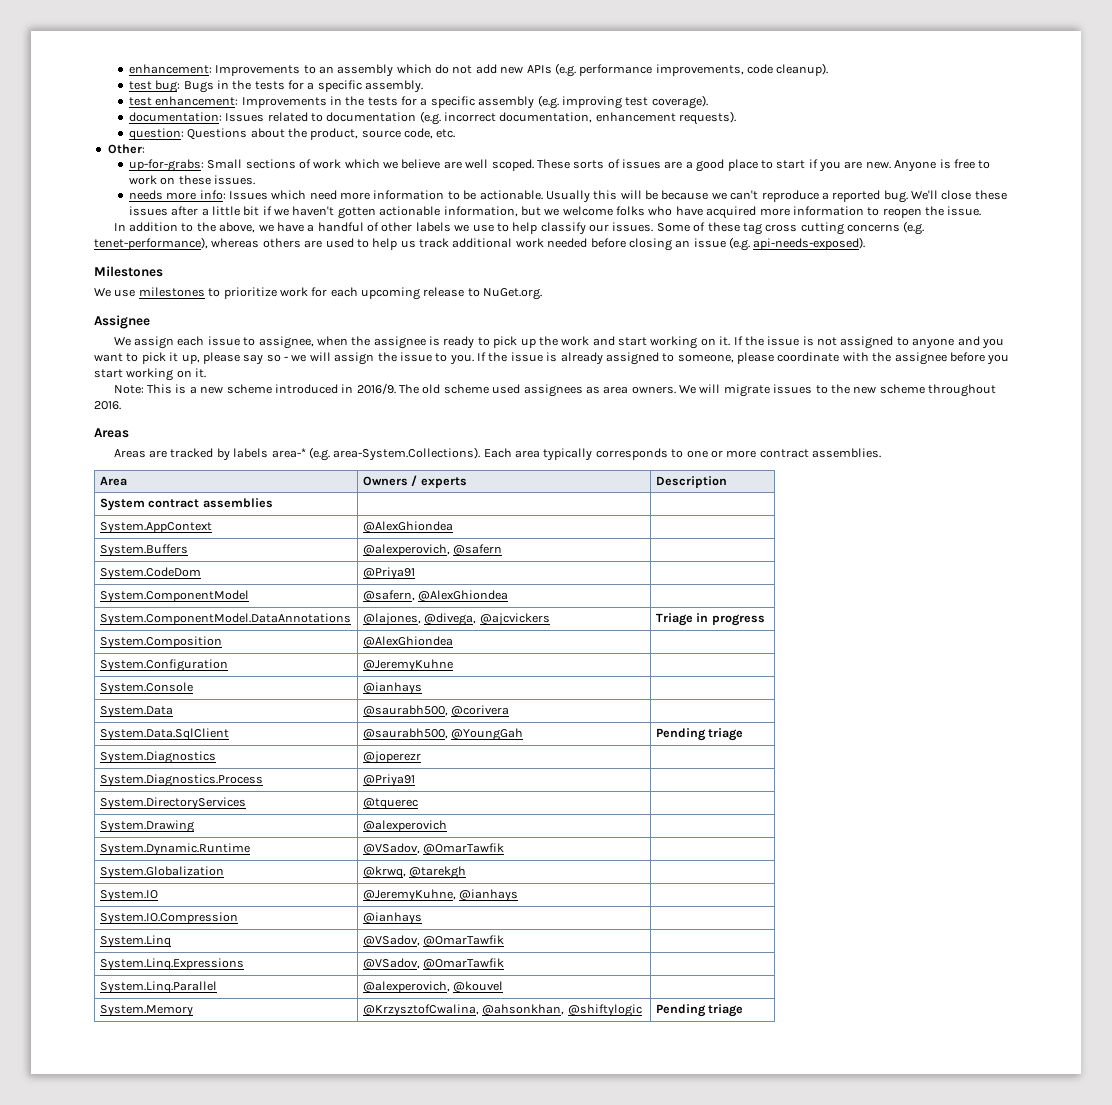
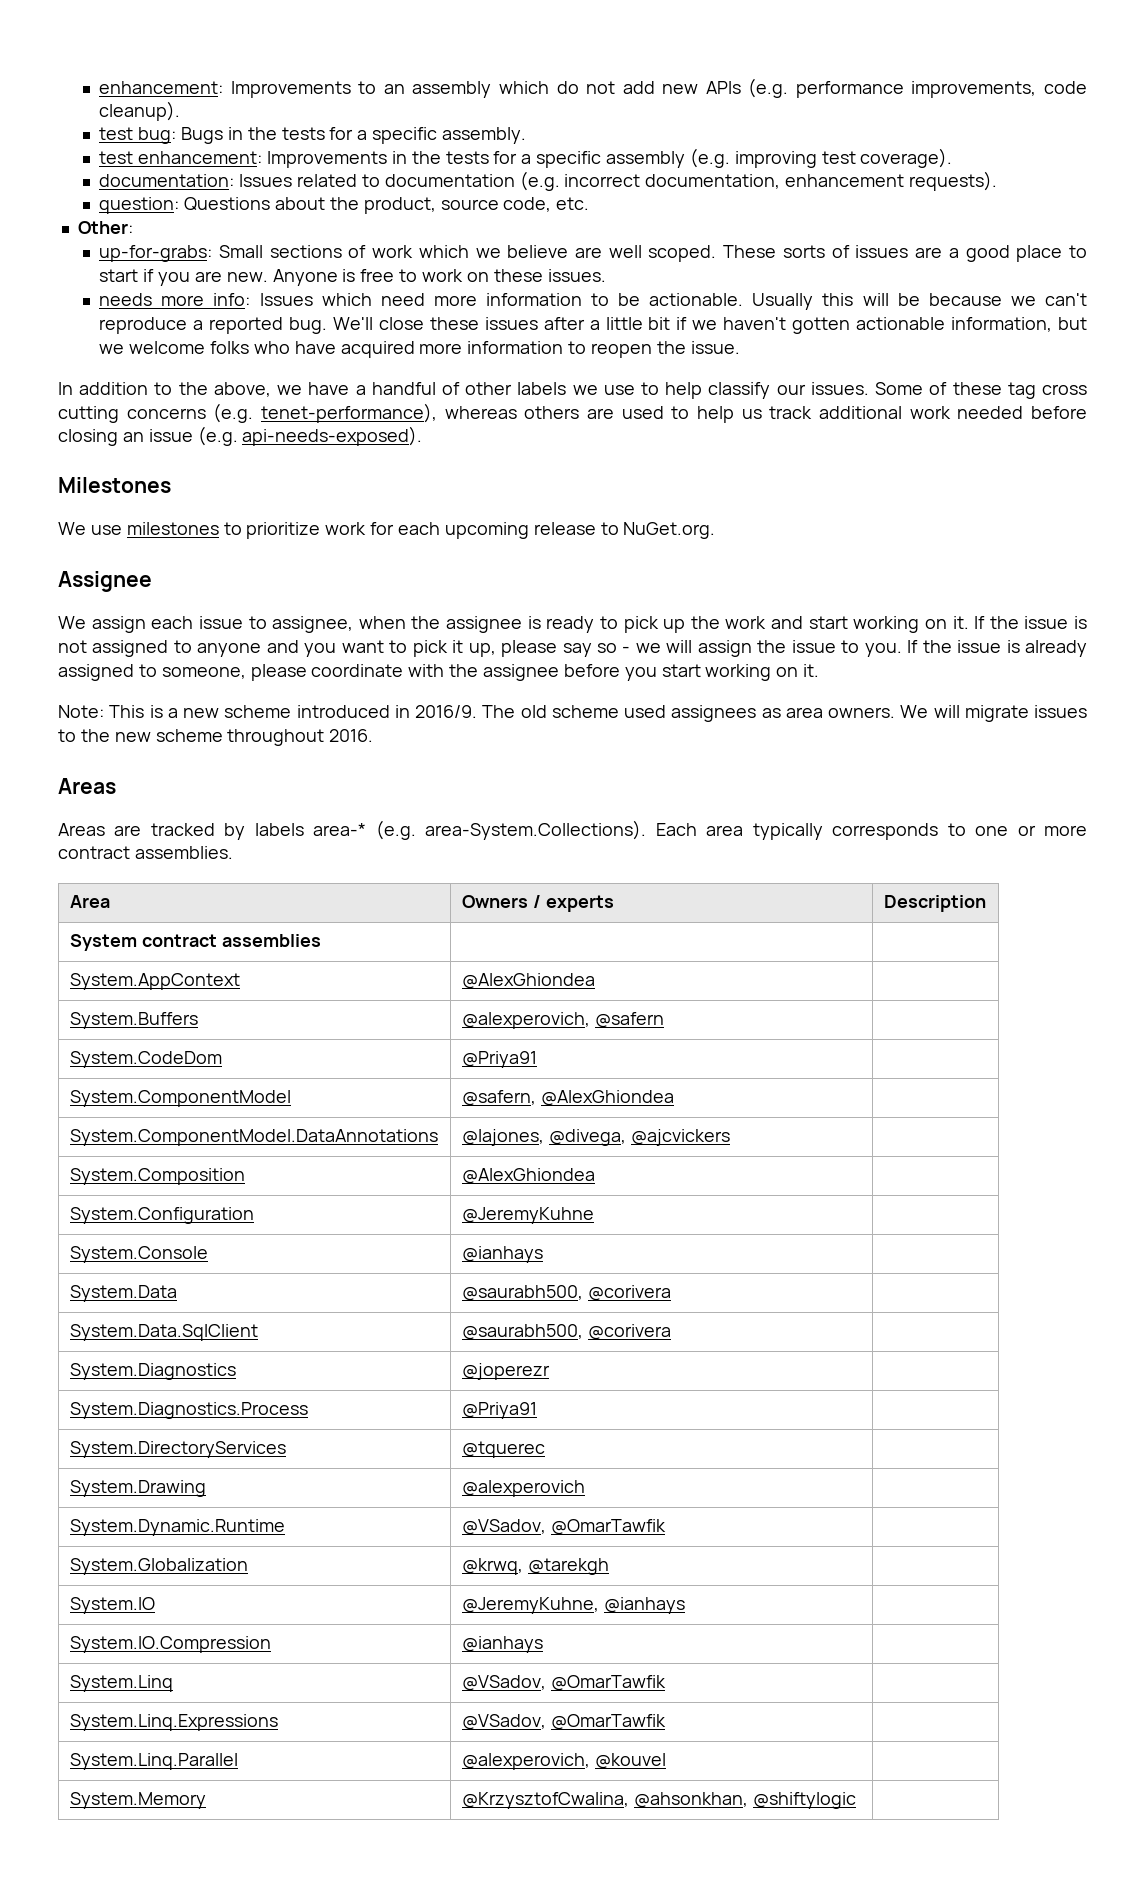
- System.ComponentModel.DataAnnotations | @lajones, @divega, @ajcvickers | Triage in progress
+ System.ComponentModel.DataAnnotations | @lajones, @divega, @ajcvickers |
- System.Data.SqlClient | @saurabh500, @YoungGah | Pending triage
+ System.Data.SqlClient | @saurabh500, @corivera |
- System.Memory | @KrzysztofCwalina, @ahsonkhan, @shiftylogic | Pending triage
+ System.Memory | @KrzysztofCwalina, @ahsonkhan, @shiftylogic |

